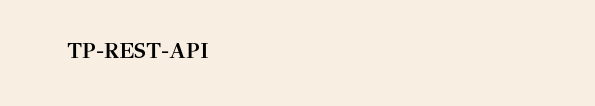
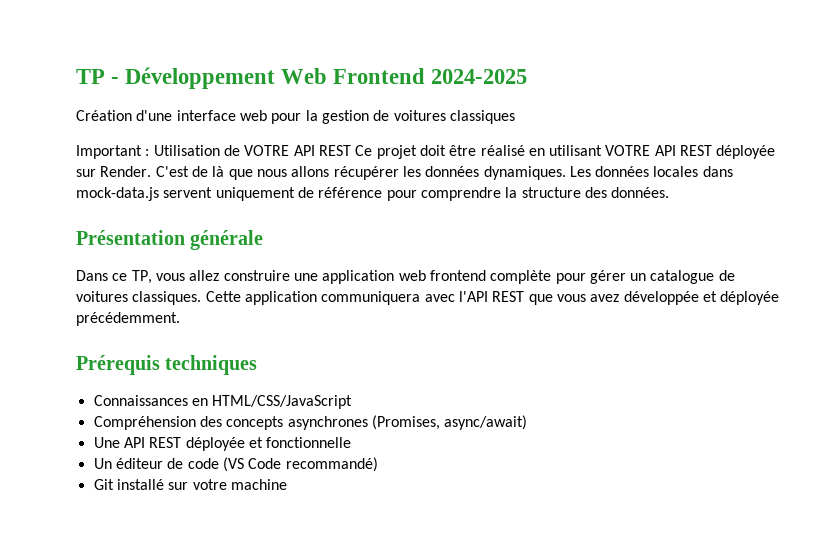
- TP-REST-API
+ TP - Développement Web Frontend 2024-2025
+ Création d'une interface web pour la gestion de voitures classiques
+ Important : Utilisation de VOTRE API REST Ce projet doit être réalisé en utilisant VOTRE API REST déployée sur Render. C'est de là que nous allons récupérer les données dynamiques. Les données locales dans mock-data.js servent uniquement de référence pour comprendre la structure des données.
+ Présentation générale
+ Dans ce TP, vous allez construire une application web frontend complète pour gérer un catalogue de voitures classiques. Cette application communiquera avec l'API REST que vous avez développée et déployée précédemment.
+ Prérequis techniques
+ Connaissances en HTML/CSS/JavaScript
+ Compréhension des concepts asynchrones (Promises, async/await)
+ Une API REST déployée et fonctionnelle
+ Un éditeur de code (VS Code recommandé)
+ Git installé sur votre machine

